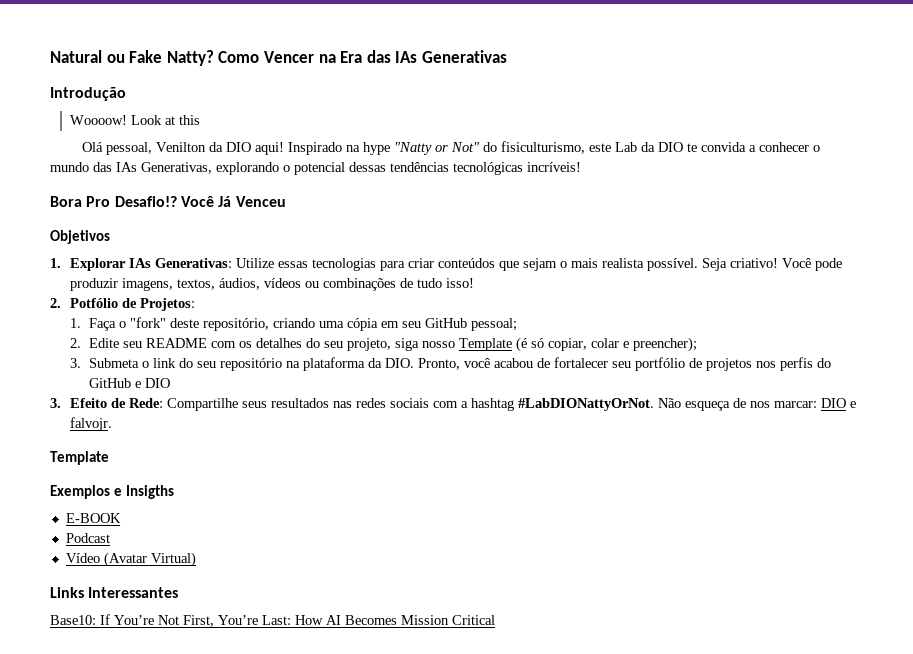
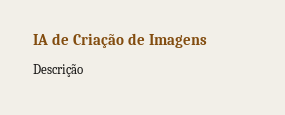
- Natural ou Fake Natty? Como Vencer na Era das IAs Generativas
- Introdução
- Woooow! Look at this
- Olá pessoal, Venilton da DIO aqui! Inspirado na hype "Natty or Not" do fisiculturismo, este Lab da DIO te convida a conhecer o mundo das IAs Generativas, explorando o potencial dessas tendências tecnológicas incríveis!
- Bora Pro Desafio!? Você Já Venceu
- Objetivos
- 1. Explorar IAs Generativas: Utilize essas tecnologias para criar conteúdos que sejam o mais realista possível. Seja criativo! Você pode produzir imagens, textos, áudios, vídeos ou combinações de tudo isso!
- 2. Potfólio de Projetos:
- 1. Faça o "fork" deste repositório, criando uma cópia em seu GitHub pessoal;
- 2. Edite seu README com os detalhes do seu projeto, siga nosso Template (é só copiar, colar e preencher);
- 3. Submeta o link do seu repositório na plataforma da DIO. Pronto, você acabou de fortalecer seu portfólio de projetos nos perfis do GitHub e DIO
- 3. Efeito de Rede: Compartilhe seus resultados nas redes sociais com a hashtag #LabDIONattyOrNot. Não esqueça de nos marcar: DIO e falvojr.
- Template
- Exemplos e Insigths
- E-BOOK
- Podcast
- Vídeo (Avatar Virtual)
- Links Interessantes
- Base10: If You’re Not First, You’re Last: How AI Becomes Mission Critical
+ IA de Criação de Imagens
+ Descrição

